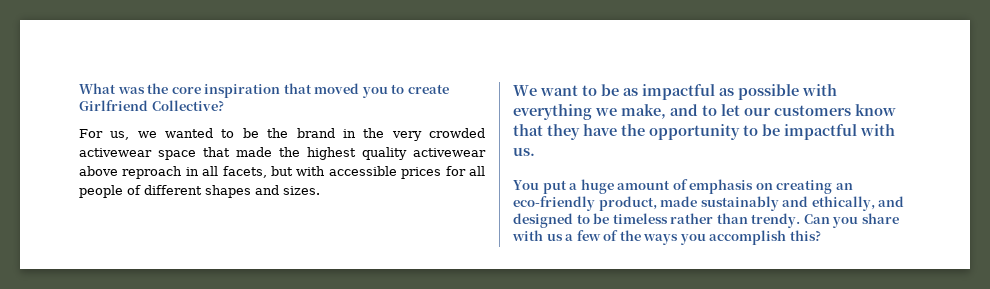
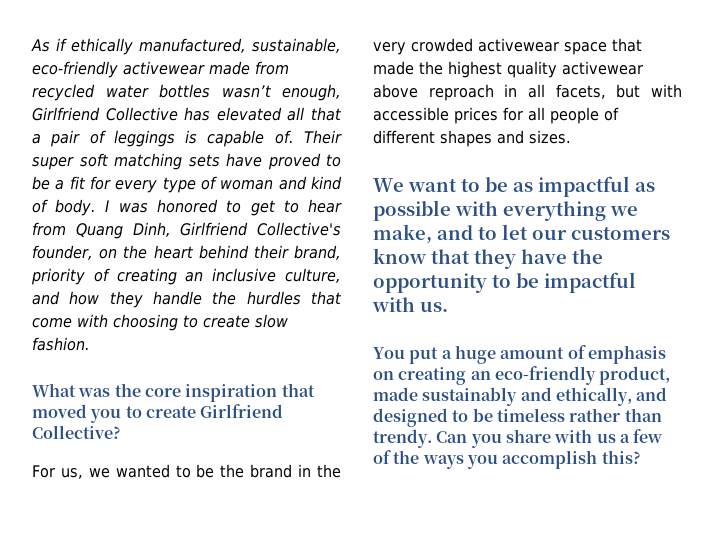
+ As if ethically manufactured, sustainable, eco-friendly activewear made from recycled water bottles wasn’t enough, Girlfriend Collective has elevated all that a pair of leggings is capable of. Their super soft matching sets have proved to be a fit for every type of woman and kind of body. I was honored to get to hear from Quang Dinh, Girlfriend Collective's founder, on the heart behind their brand, priority of creating an inclusive culture, and how they handle the hurdles that come with choosing to create slow fashion.

